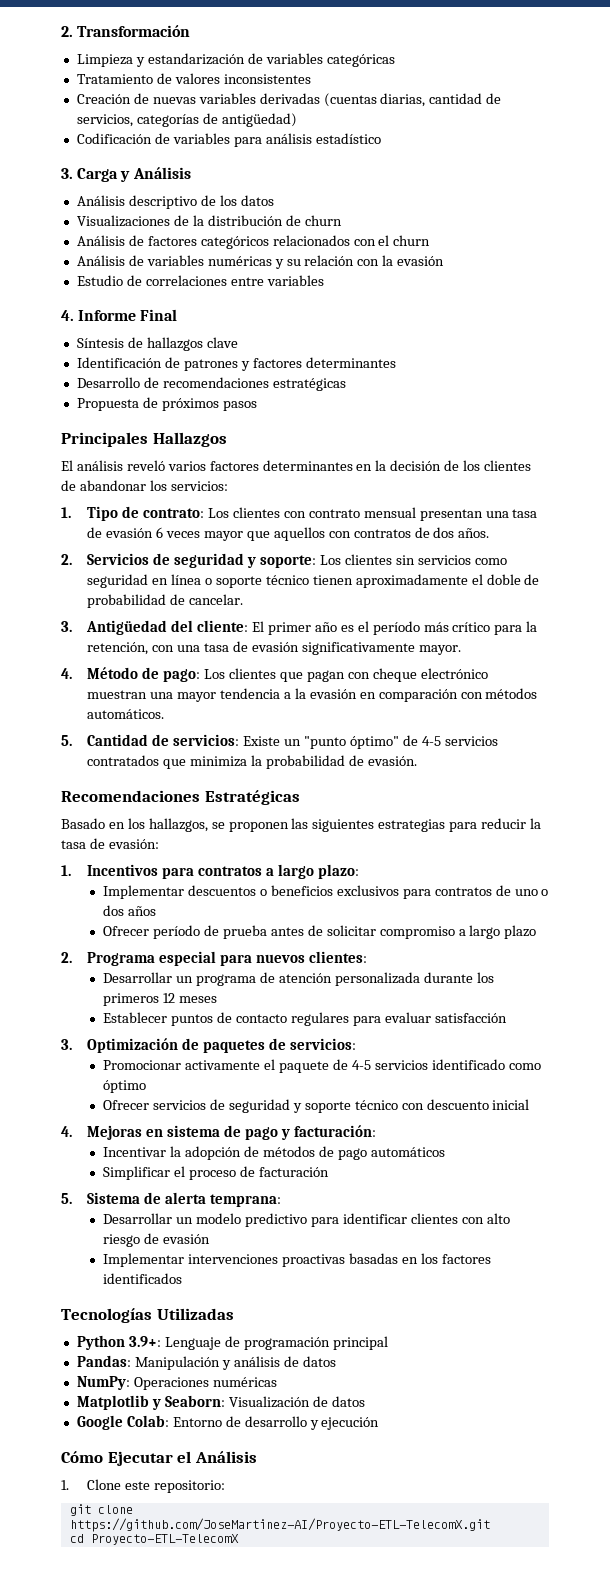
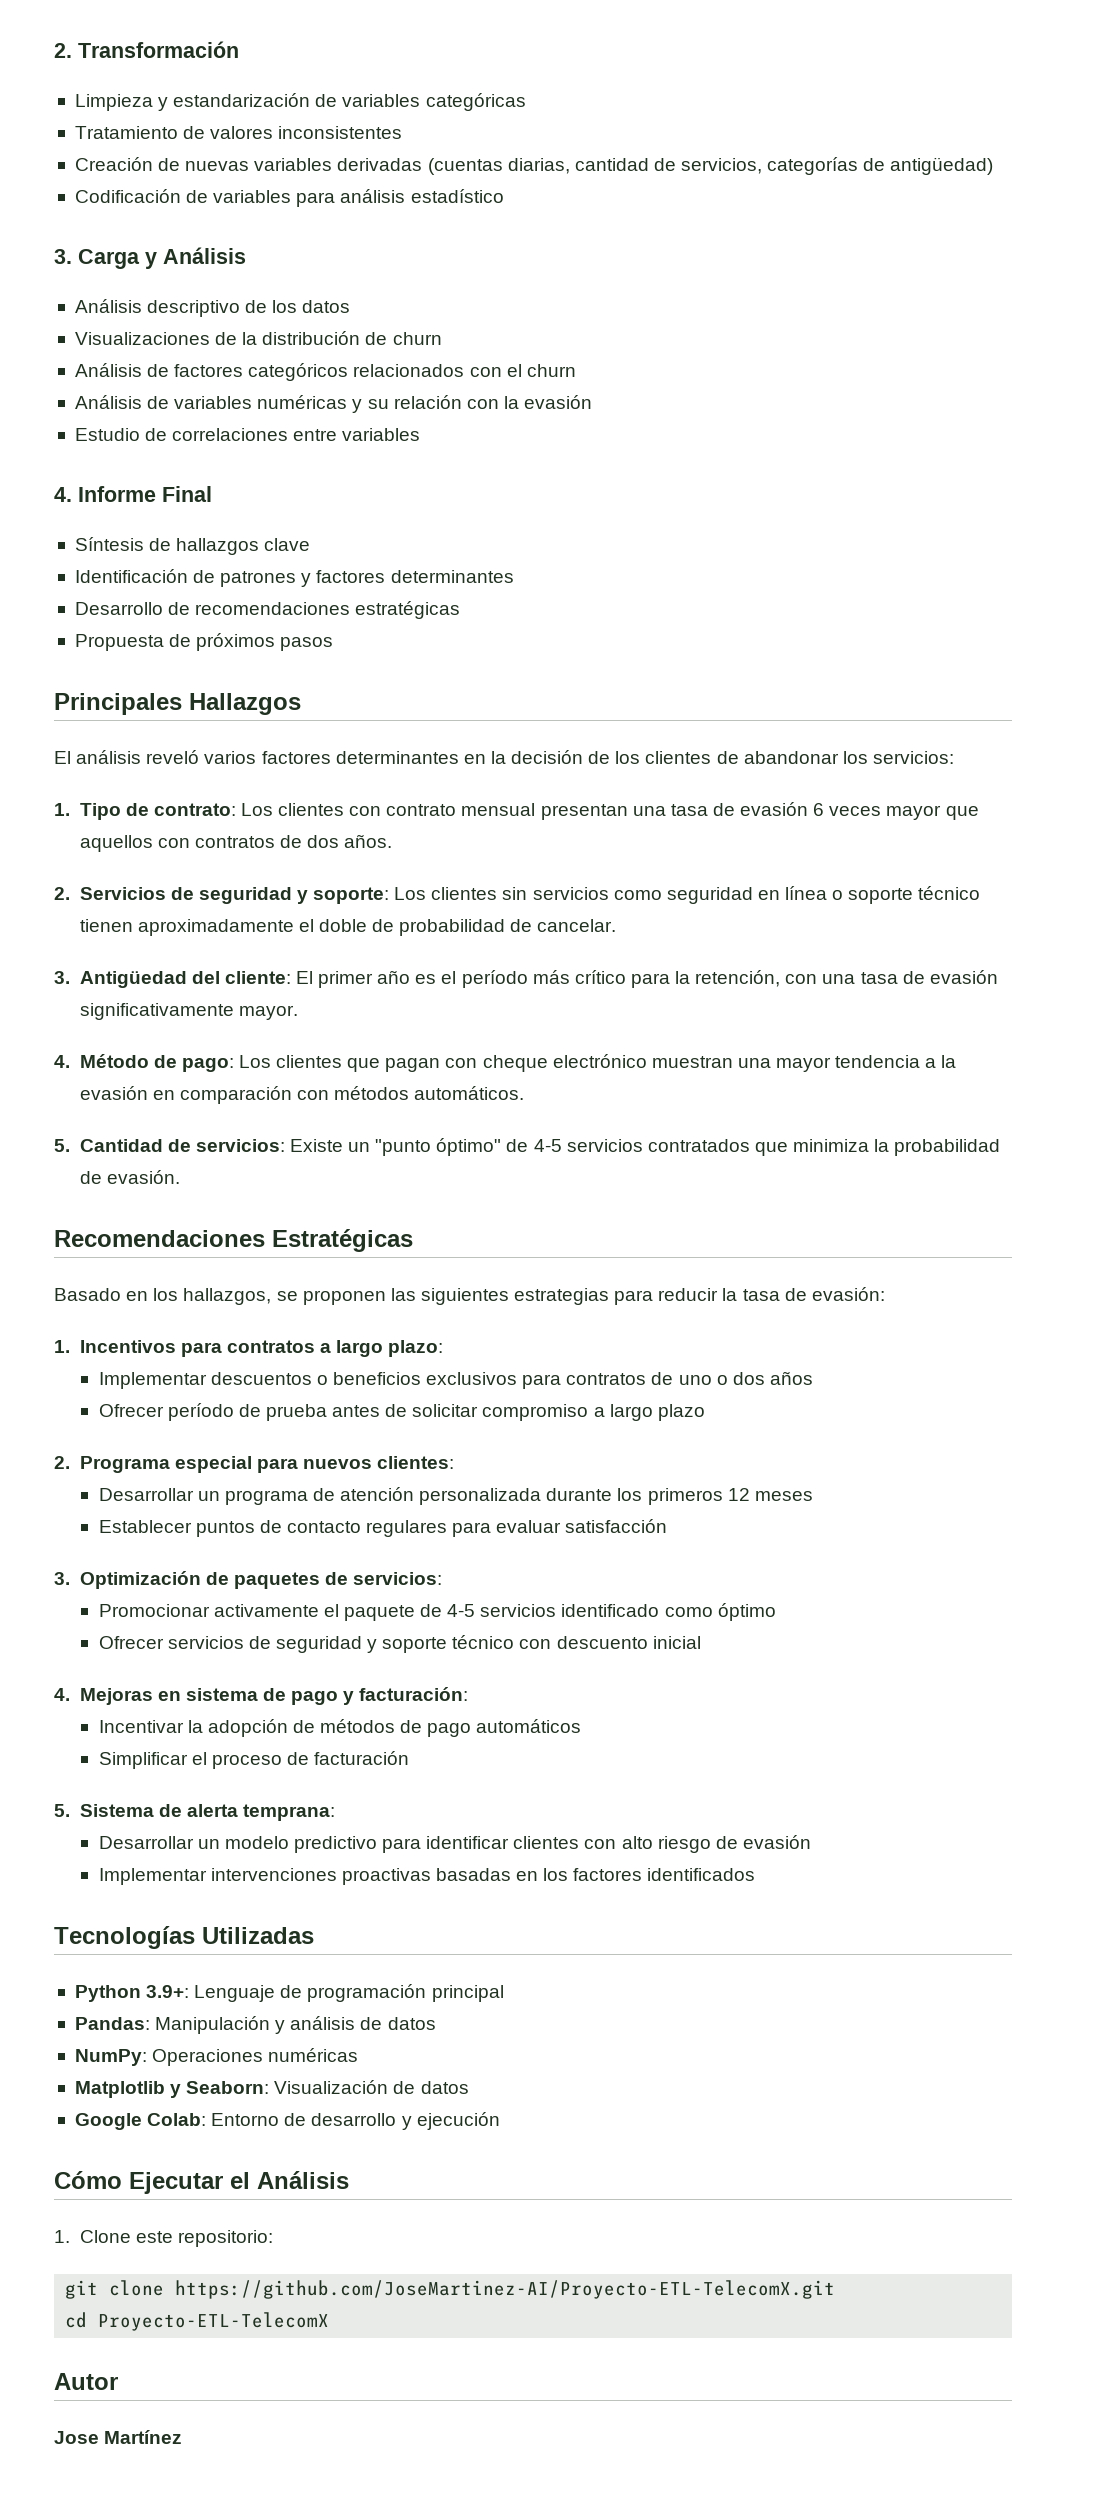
+ Autor
+ Jose Martínez

